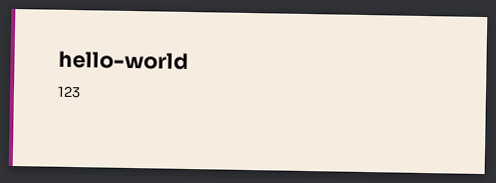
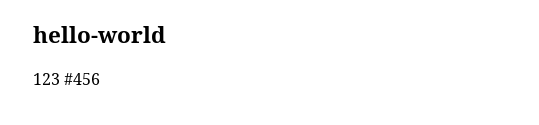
- 123
+ 123 #456

